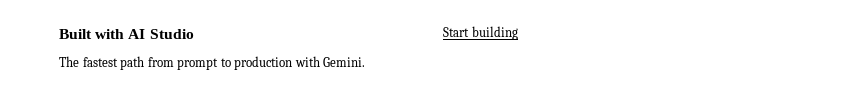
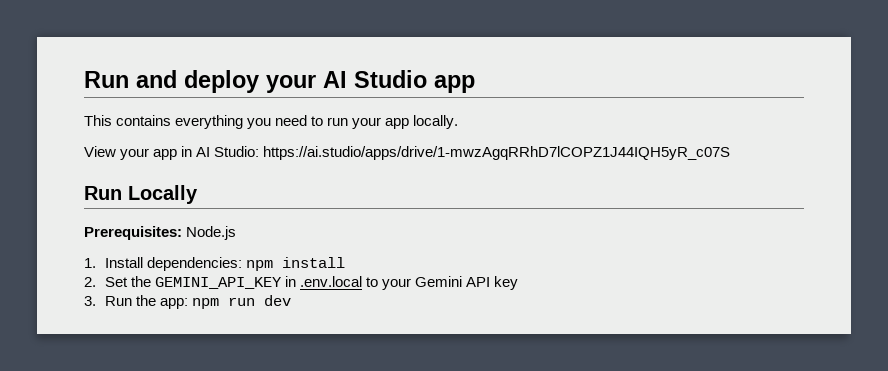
- Built with AI Studio
- The fastest path from prompt to production with Gemini.
- Start building
+ Run and deploy your AI Studio app
+ This contains everything you need to run your app locally.
+ View your app in AI Studio: https://ai.studio/apps/drive/1-mwzAgqRRhD7lCOPZ1J44IQH5yR_c07S
+ Run Locally
+ Prerequisites: Node.js
+ 1. Install dependencies: npm install
+ 2. Set the GEMINI_API_KEY in .env.local to your Gemini API key
+ 3. Run the app: npm run dev

